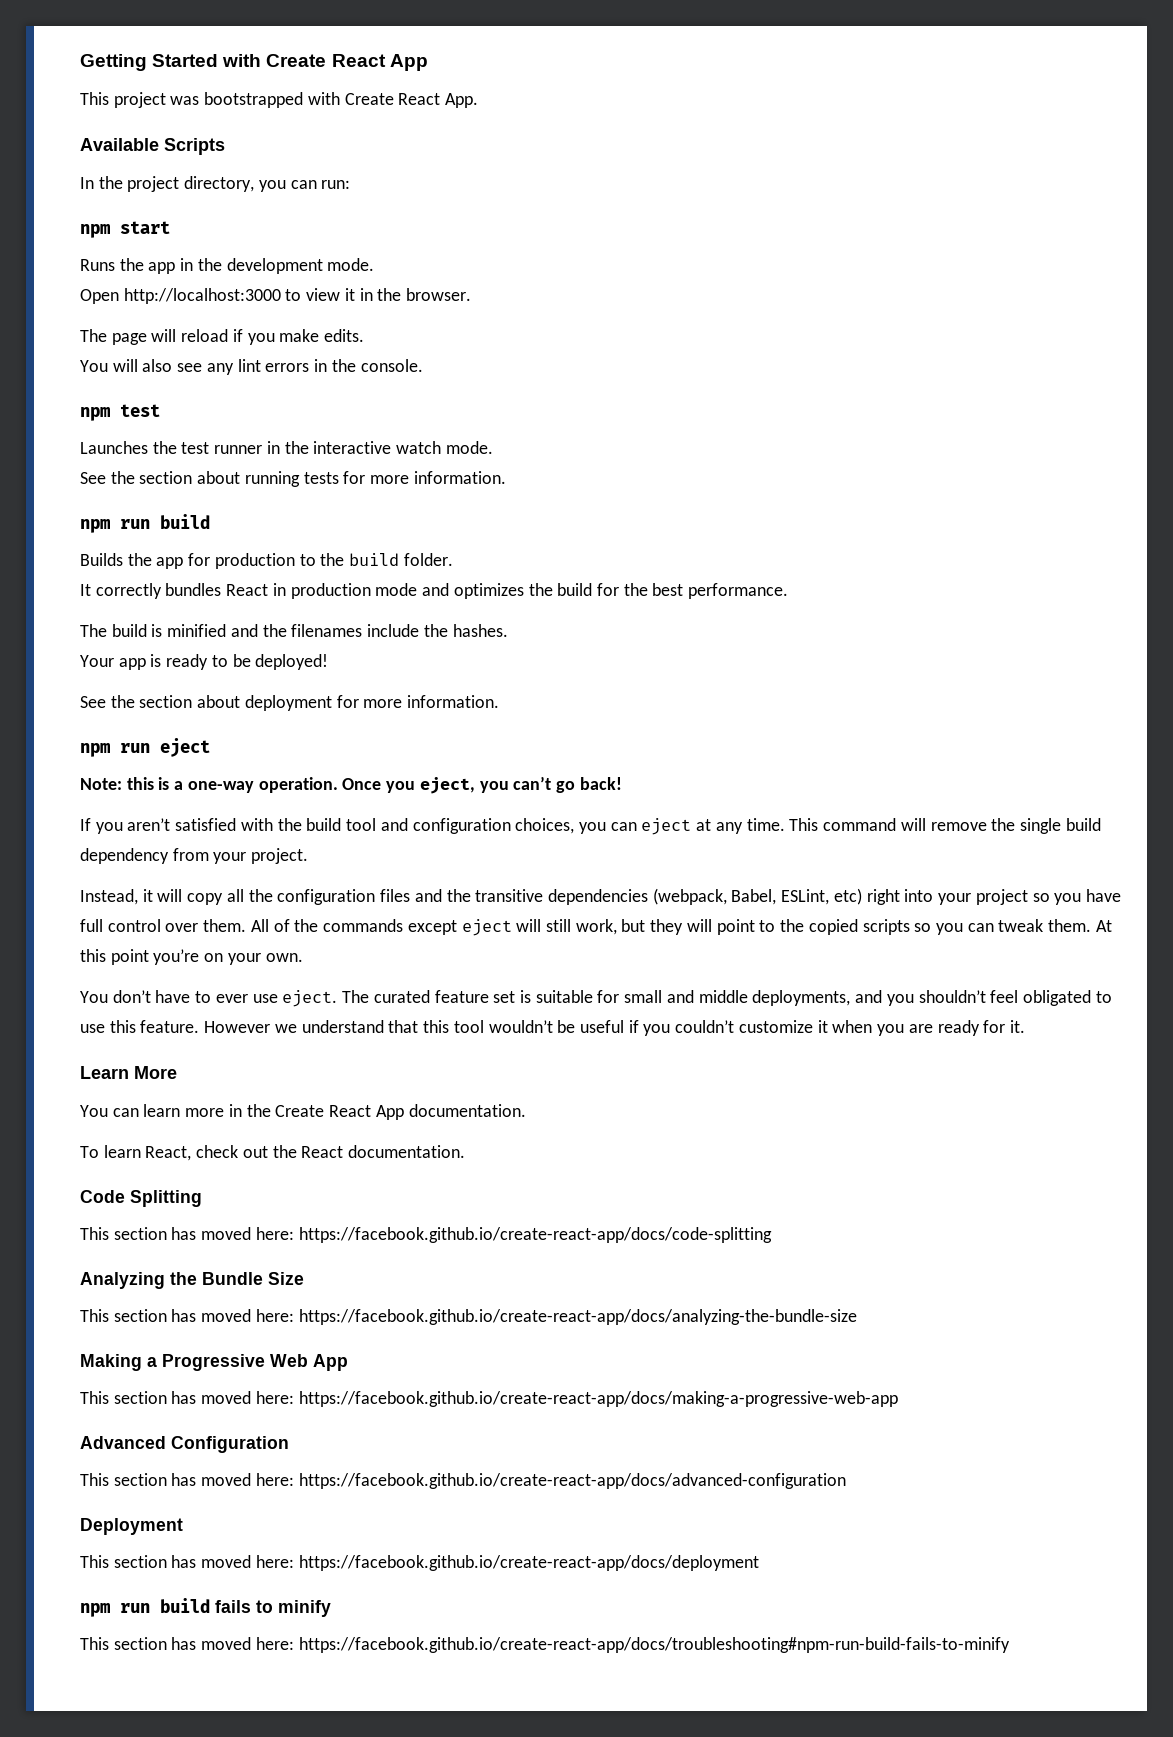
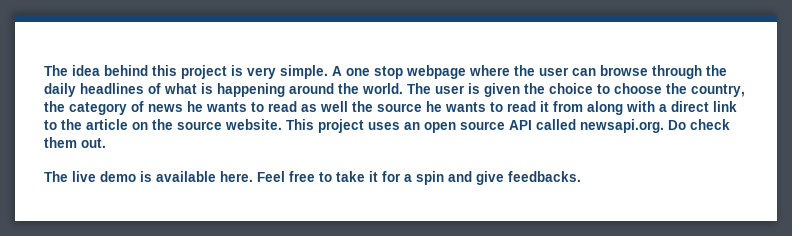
- Getting Started with Create React App
- This project was bootstrapped with Create React App.
- Available Scripts
- In the project directory, you can run:
- npm start
- Runs the app in the development mode.
- Open http://localhost:3000 to view it in the browser.
- The page will reload if you make edits.
- You will also see any lint errors in the console.
- npm test
- Launches the test runner in the interactive watch mode.
- See the section about running tests for more information.
- npm run build
- Builds the app for production to the build folder.
- It correctly bundles React in production mode and optimizes the build for the best performance.
- The build is minified and the filenames include the hashes.
- Your app is ready to be deployed!
- See the section about deployment for more information.
- npm run eject
- Note: this is a one-way operation. Once you eject, you can’t go back!
- If you aren’t satisfied with the build tool and configuration choices, you can eject at any time. This command will remove the single build dependency from your project.
- Instead, it will copy all the configuration files and the transitive dependencies (webpack, Babel, ESLint, etc) right into your project so you have full control over them. All of the commands except eject will still work, but they will point to the copied scripts so you can tweak them. At this point you’re on your own.
- You don’t have to ever use eject. The curated feature set is suitable for small and middle deployments, and you shouldn’t feel obligated to use this feature. However we understand that this tool wouldn’t be useful if you couldn’t customize it when you are ready for it.
- Learn More
- You can learn more in the Create React App documentation.
- To learn React, check out the React documentation.
- Code Splitting
- This section has moved here: https://facebook.github.io/create-react-app/docs/code-splitting
- Analyzing the Bundle Size
- This section has moved here: https://facebook.github.io/create-react-app/docs/analyzing-the-bundle-size
- Making a Progressive Web App
- This section has moved here: https://facebook.github.io/create-react-app/docs/making-a-progressive-web-app
- Advanced Configuration
- This section has moved here: https://facebook.github.io/create-react-app/docs/advanced-configuration
- Deployment
- This section has moved here: https://facebook.github.io/create-react-app/docs/deployment
- npm run build fails to minify
- This section has moved here: https://facebook.github.io/create-react-app/docs/troubleshooting#npm-run-build-fails-to-minify
+ The idea behind this project is very simple. A one stop webpage where the user can browse through the daily headlines of what is happening around the world. The user is given the choice to choose the country, the category of news he wants to read as well the source he wants to read it from along with a direct link to the article on the source website. This project uses an open source API called newsapi.org. Do check them out.
+ The live demo is available here. Feel free to take it for a spin and give feedbacks.

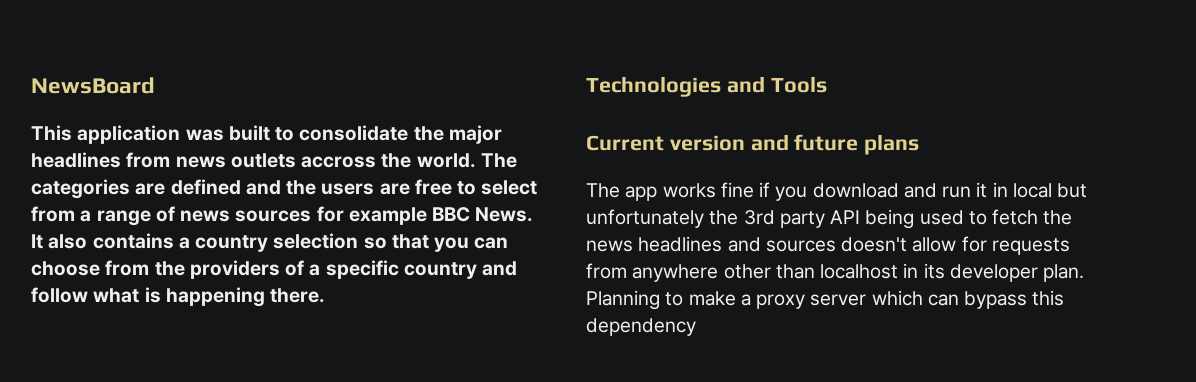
- The idea behind this project is very simple. A one stop webpage where the user can browse through the daily headlines of what is happening around the world. The user is given the choice to choose the country, the category of news he wants to read as well the source he wants to read it from along with a direct link to the article on the source website. This project uses an open source API called newsapi.org. Do check them out.
- The live demo is available here. Feel free to take it for a spin and give feedbacks.
+ NewsBoard
+ This application was built to consolidate the major headlines from news outlets accross the world. The categories are defined and the users are free to select from a range of news sources for example BBC News. It also contains a country selection so that you can choose from the providers of a specific country and follow what is happening there.
+ Technologies and Tools
+ Current version and future plans
+ The app works fine if you download and run it in local but unfortunately the 3rd party API being used to fetch the news headlines and sources doesn't allow for requests from anywhere other than localhost in its developer plan. Planning to make a proxy server which can bypass this dependency

